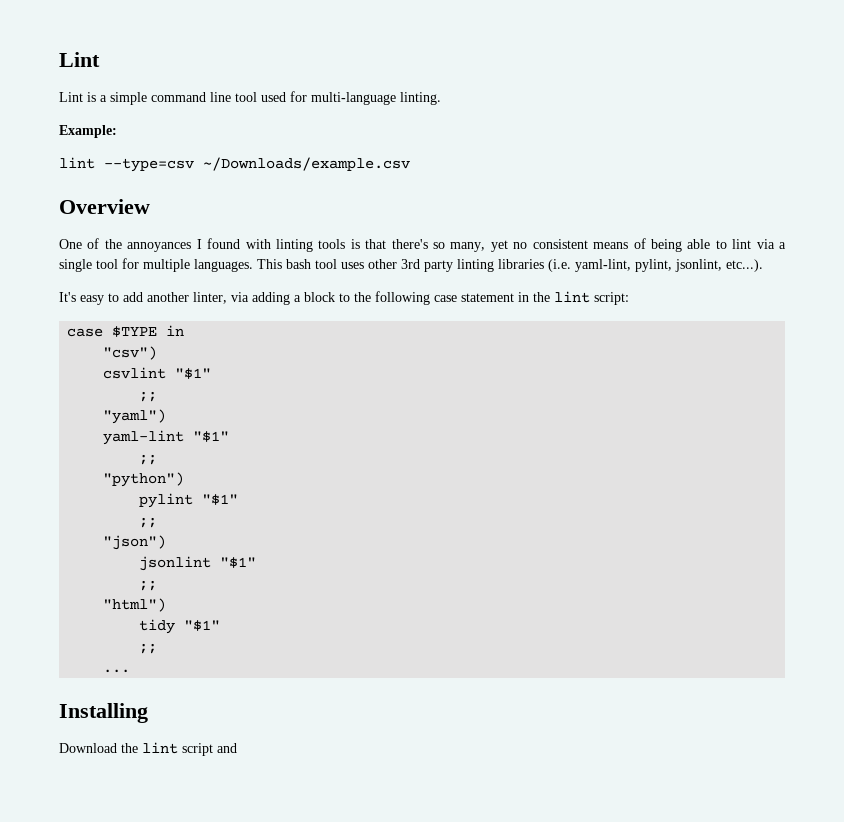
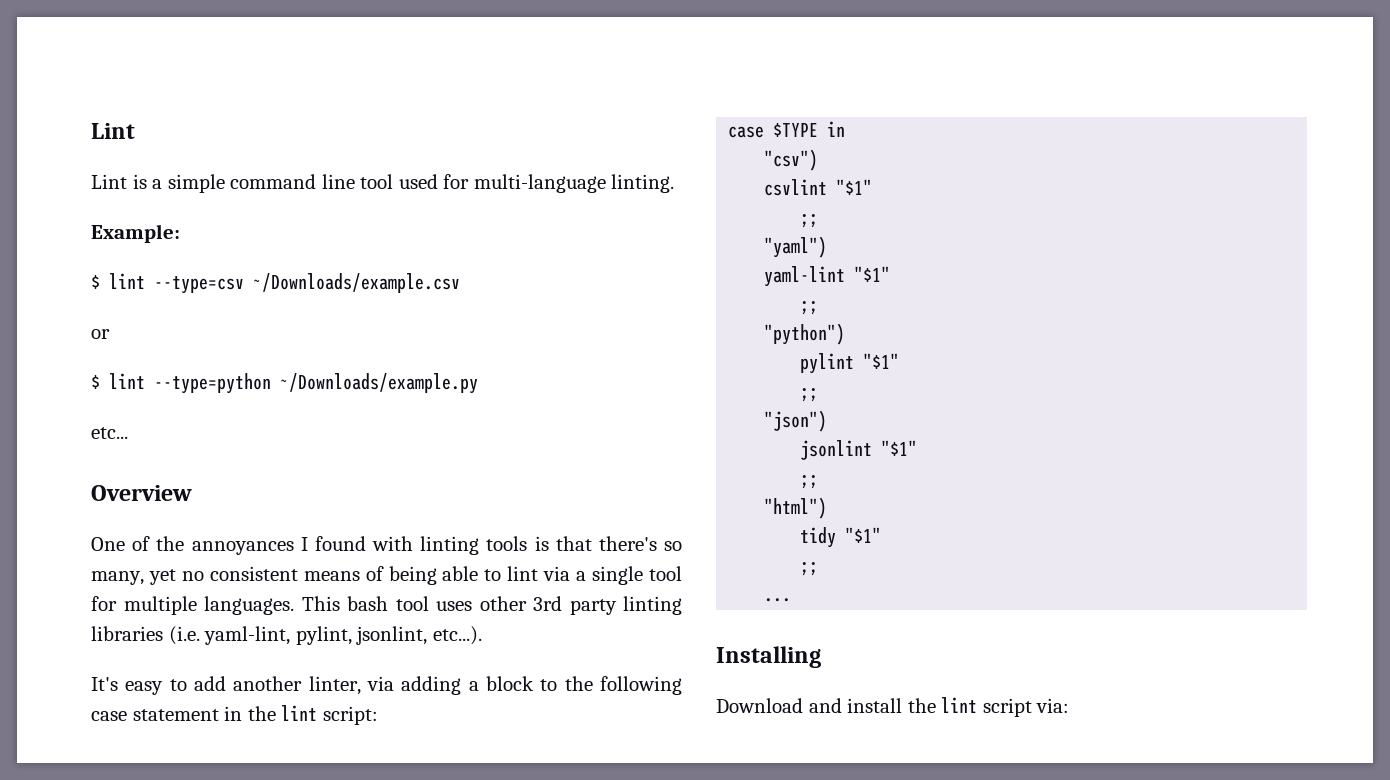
- lint --type=csv ~/Downloads/example.csv
+ $ lint --type=csv ~/Downloads/example.csv
+ or
+ $ lint --type=python ~/Downloads/example.py
+ etc...
- Download the lint script and
+ Download and install the lint script via:

